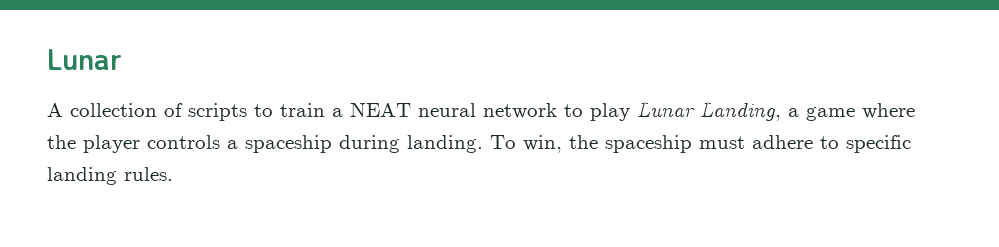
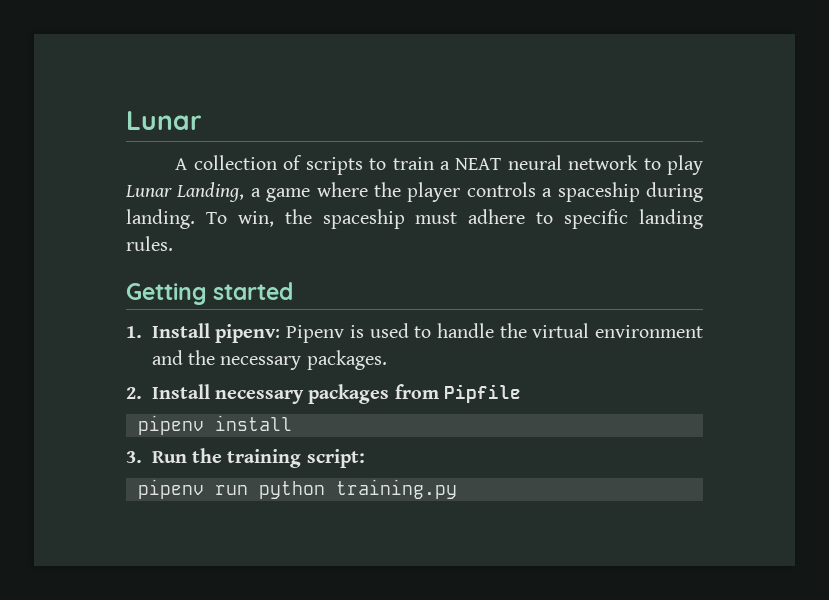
+ Getting started
+ 1. Install pipenv: Pipenv is used to handle the virtual environment and the necessary packages.
+ 2. Install necessary packages from Pipfile
+ pipenv install
+ 3. Run the training script:
+ pipenv run python training.py

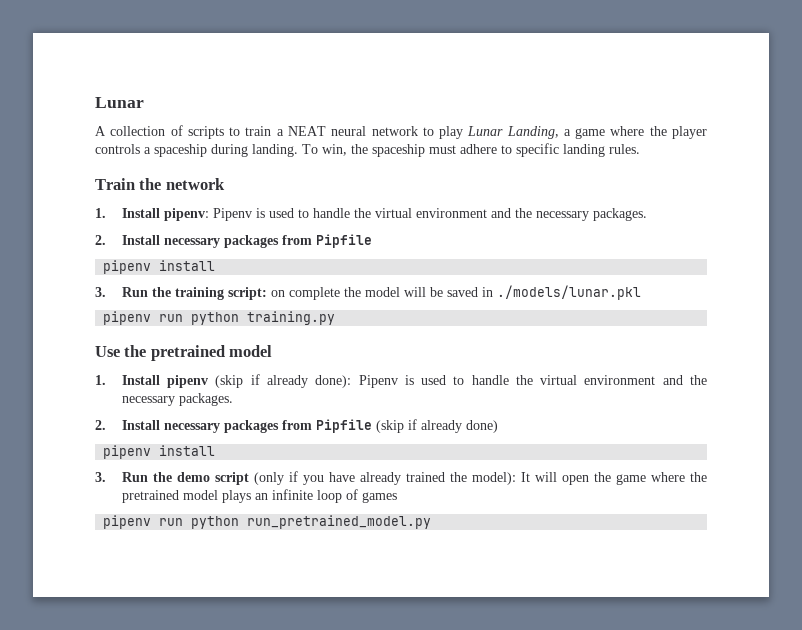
- Getting started
+ Train the network
- 3. Run the training script:
+ 3. Run the training script: on complete the model will be saved in ./models/lunar.pkl
  pipenv run python training.py
+ Use the pretrained model
+ 1. Install pipenv (skip if already done): Pipenv is used to handle the virtual environment and the necessary packages.
+ 2. Install necessary packages from Pipfile (skip if already done)
+ pipenv install
+ 3. Run the demo script (only if you have already trained the model): It will open the game where the pretrained model plays an infinite loop of games
+ pipenv run python run_pretrained_model.py

